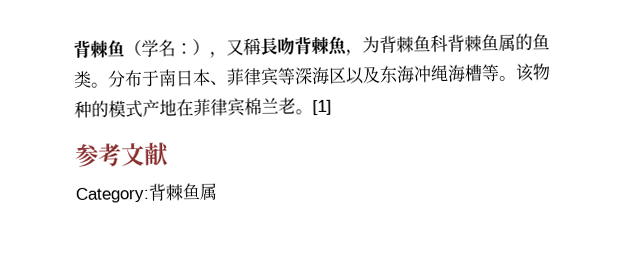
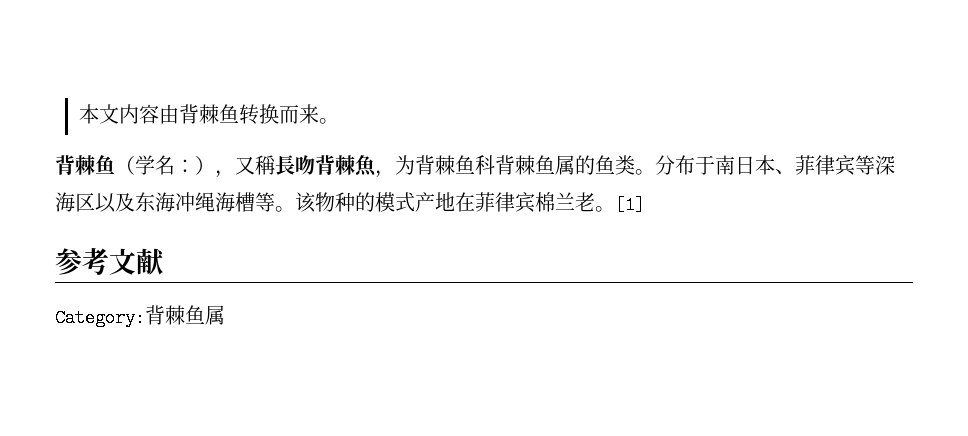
+ 本文内容由背棘鱼转换而来。

